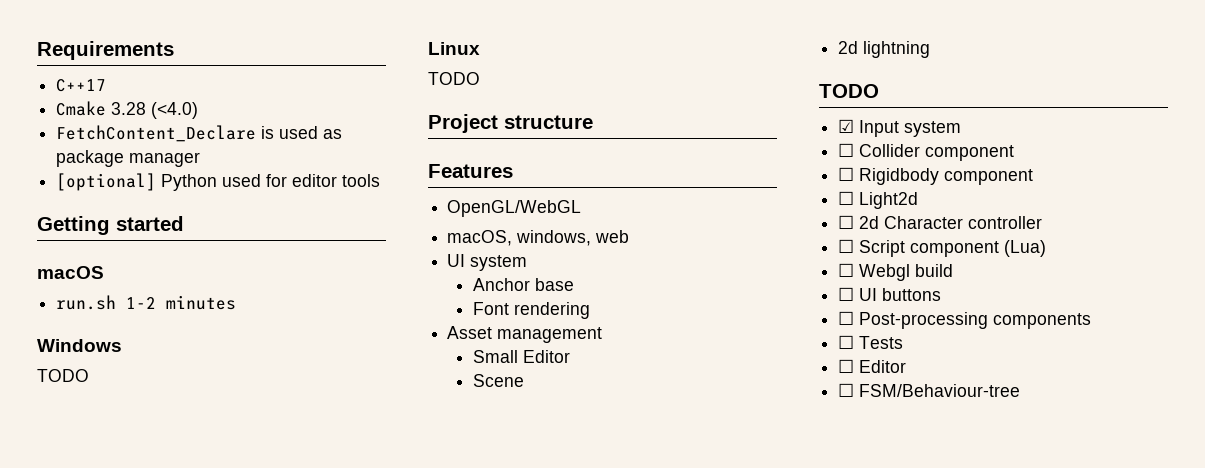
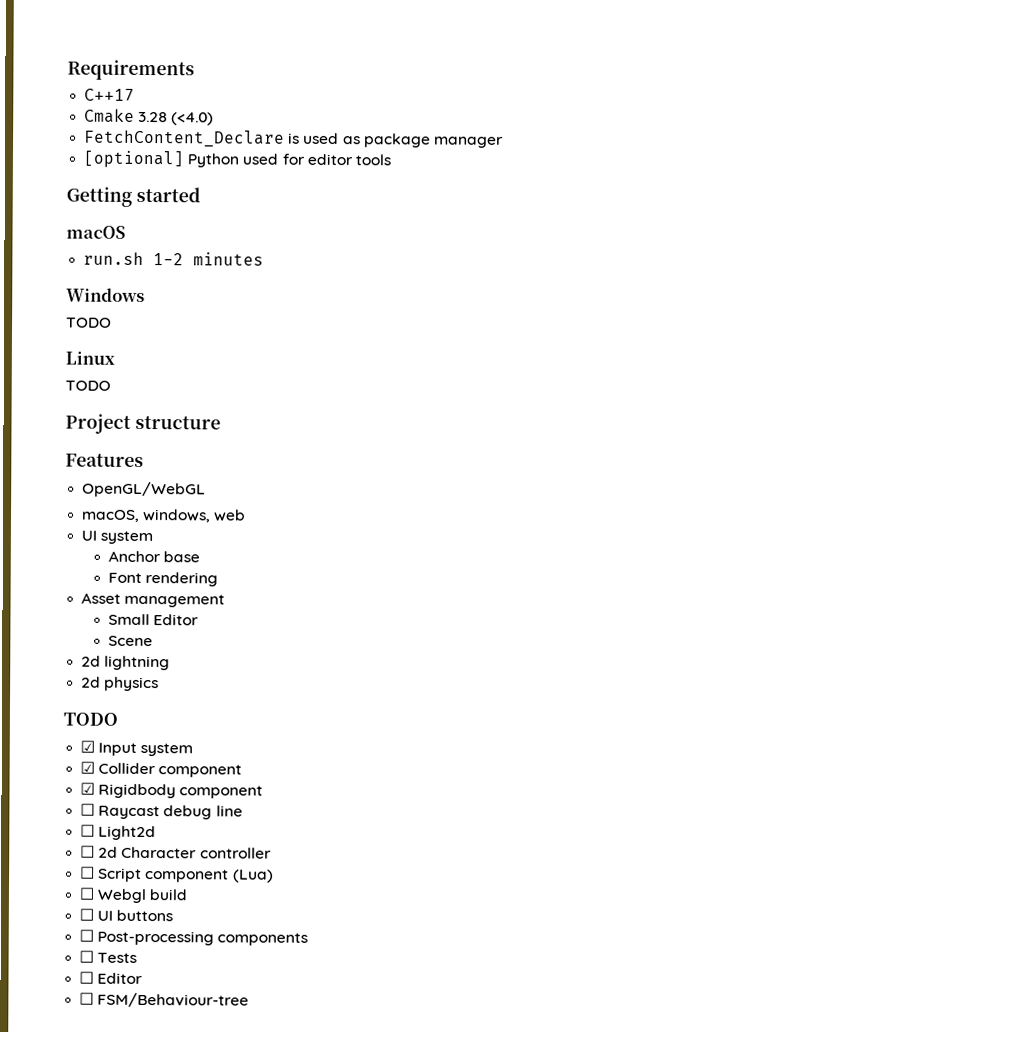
+ 2d physics
- ☐ Collider component
+ ☑ Collider component
- ☐ Rigidbody component
+ ☑ Rigidbody component
+ ☐ Raycast debug line

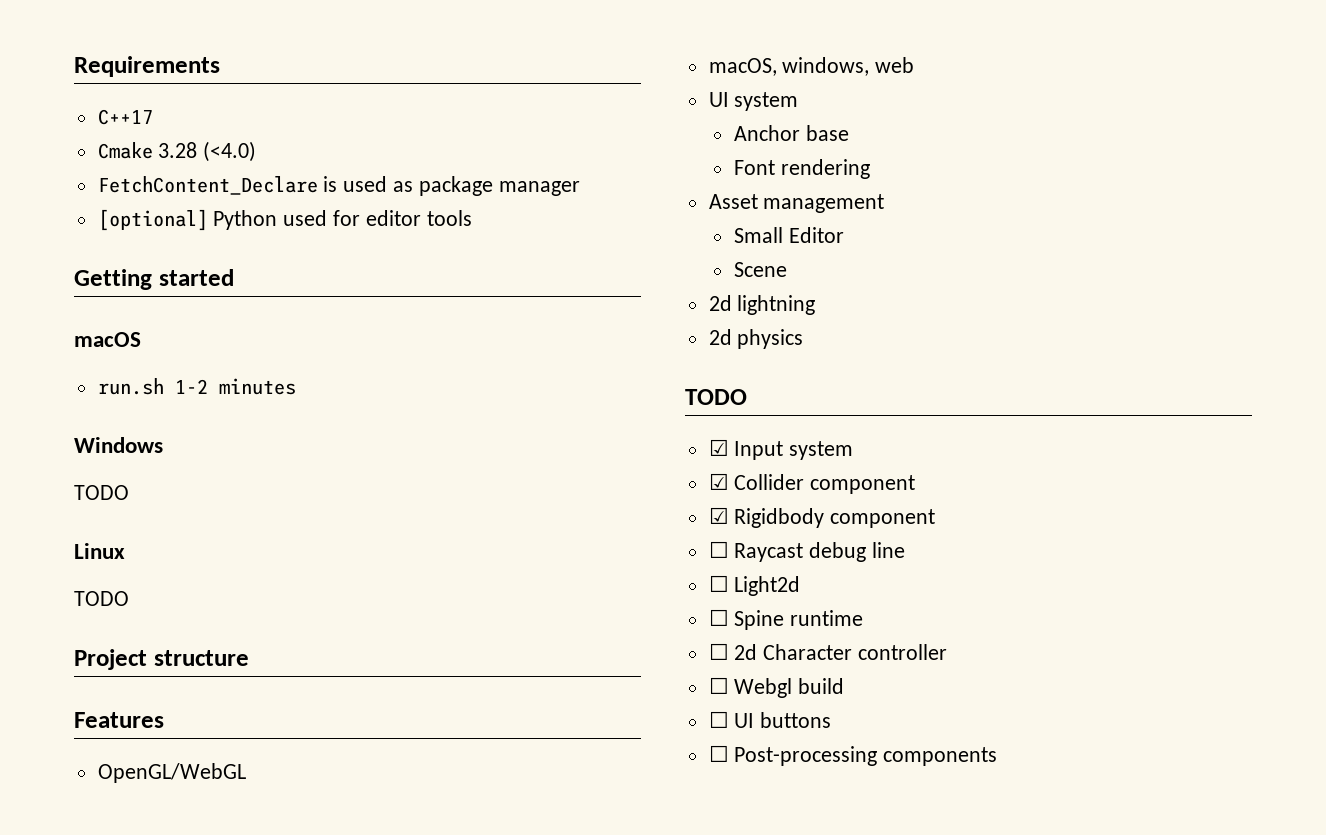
+ ☐ Spine runtime
- ☐ Script component (Lua)
- ☐ Tests
- ☐ Editor
- ☐ FSM/Behaviour-tree

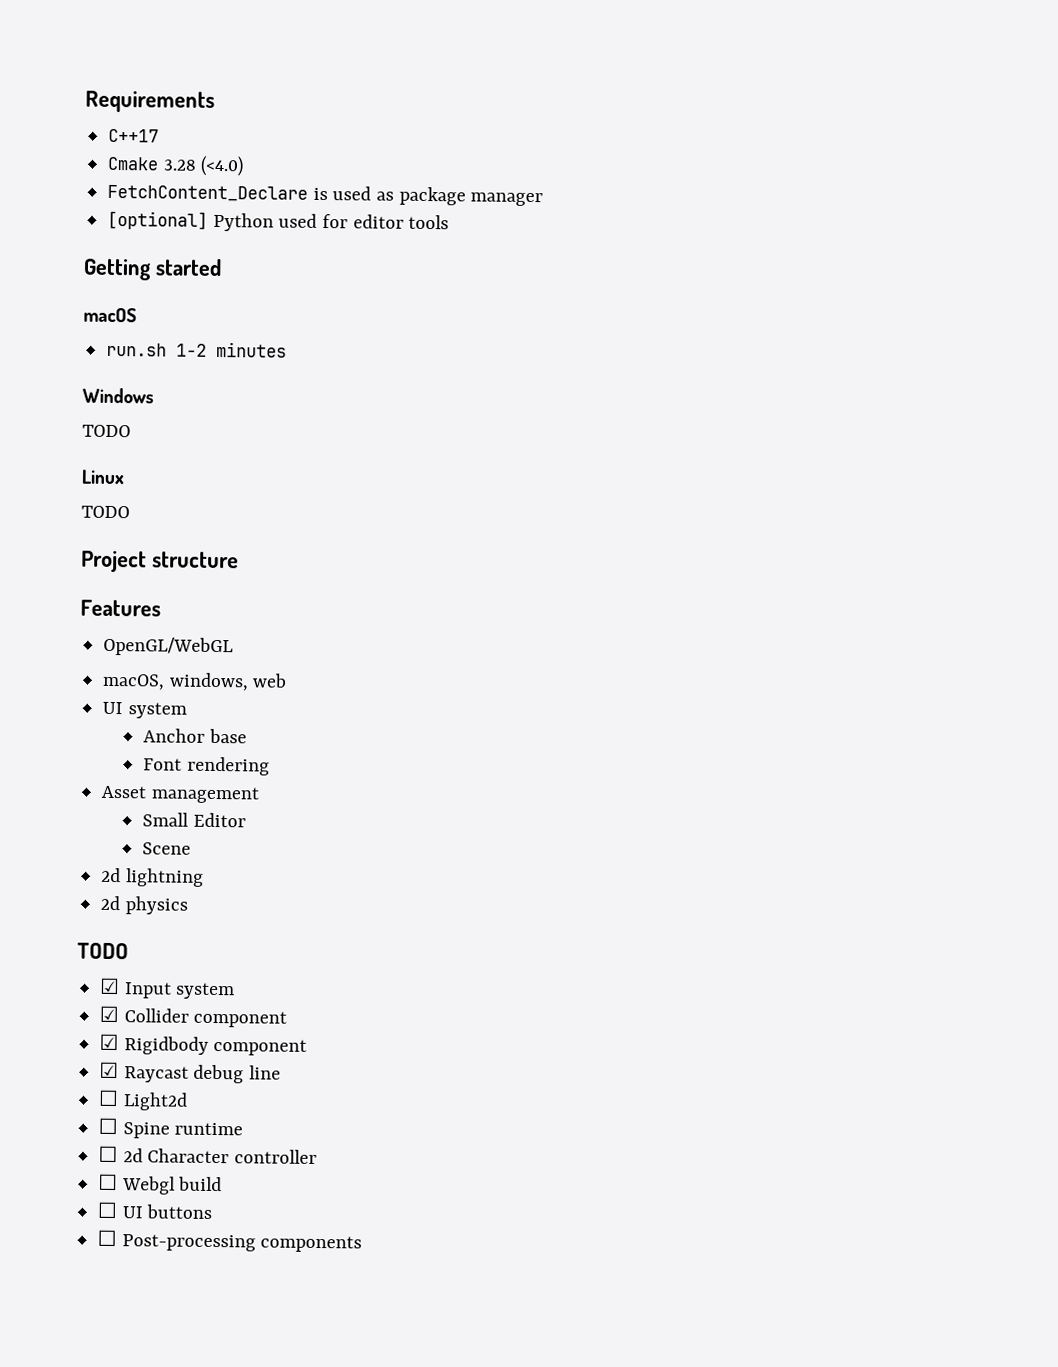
- ☐ Raycast debug line
+ ☑ Raycast debug line

